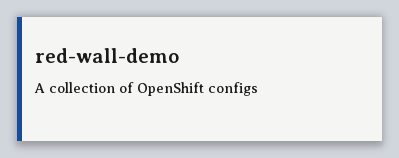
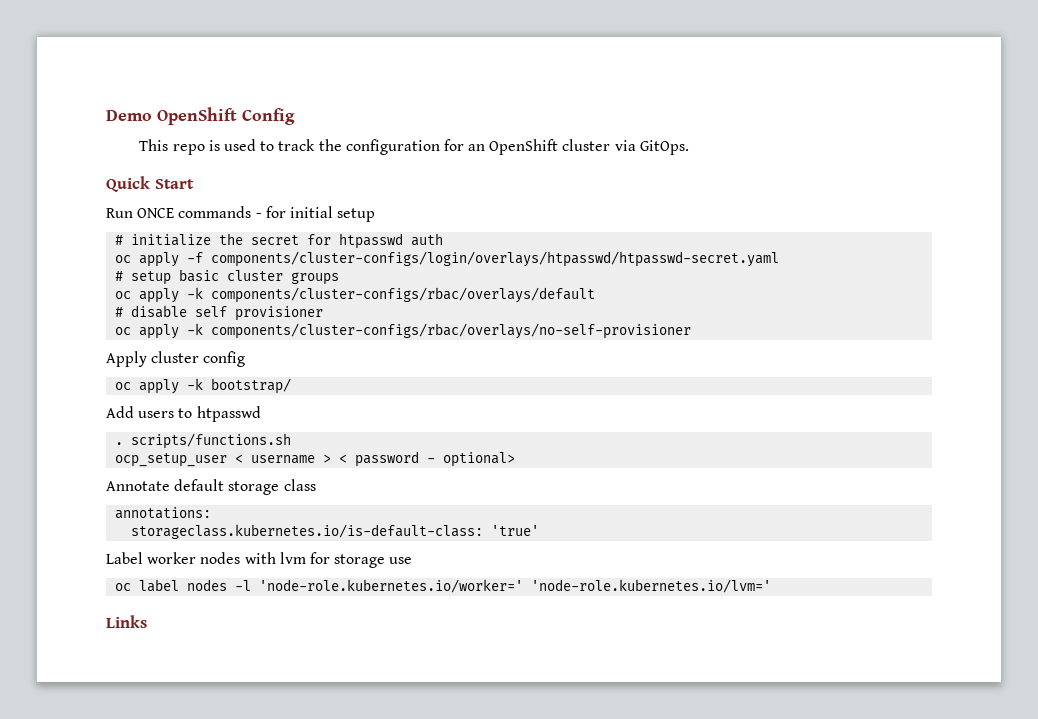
- red-wall-demo
- A collection of OpenShift configs
+ Demo OpenShift Config
+ This repo is used to track the configuration for an OpenShift cluster via GitOps.
+ Quick Start
+ Run ONCE commands - for initial setup
+ # initialize the secret for htpasswd auth
+ oc apply -f components/cluster-configs/login/overlays/htpasswd/htpasswd-secret.yaml
+ # setup basic cluster groups
+ oc apply -k components/cluster-configs/rbac/overlays/default
+ # disable self provisioner
+ oc apply -k components/cluster-configs/rbac/overlays/no-self-provisioner
+ Apply cluster config
+ oc apply -k bootstrap/
+ Add users to htpasswd
+ . scripts/functions.sh
+ ocp_setup_user < username > < password - optional>
+ Annotate default storage class
+ annotations:
+ storageclass.kubernetes.io/is-default-class: 'true'
+ Label worker nodes with lvm for storage use
+ oc label nodes -l 'node-role.kubernetes.io/worker=' 'node-role.kubernetes.io/lvm='
+ Links

